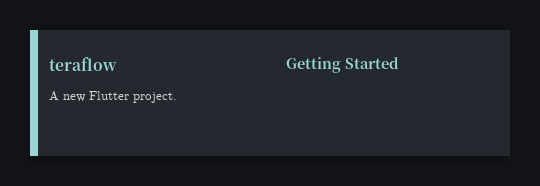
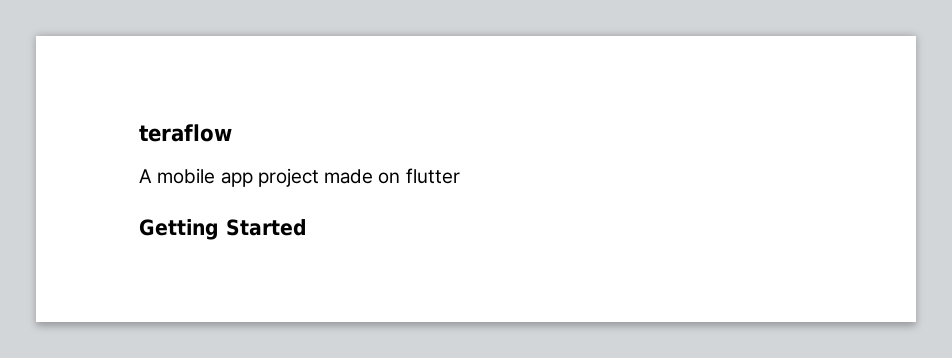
- A new Flutter project.
+ A mobile app project made on flutter

